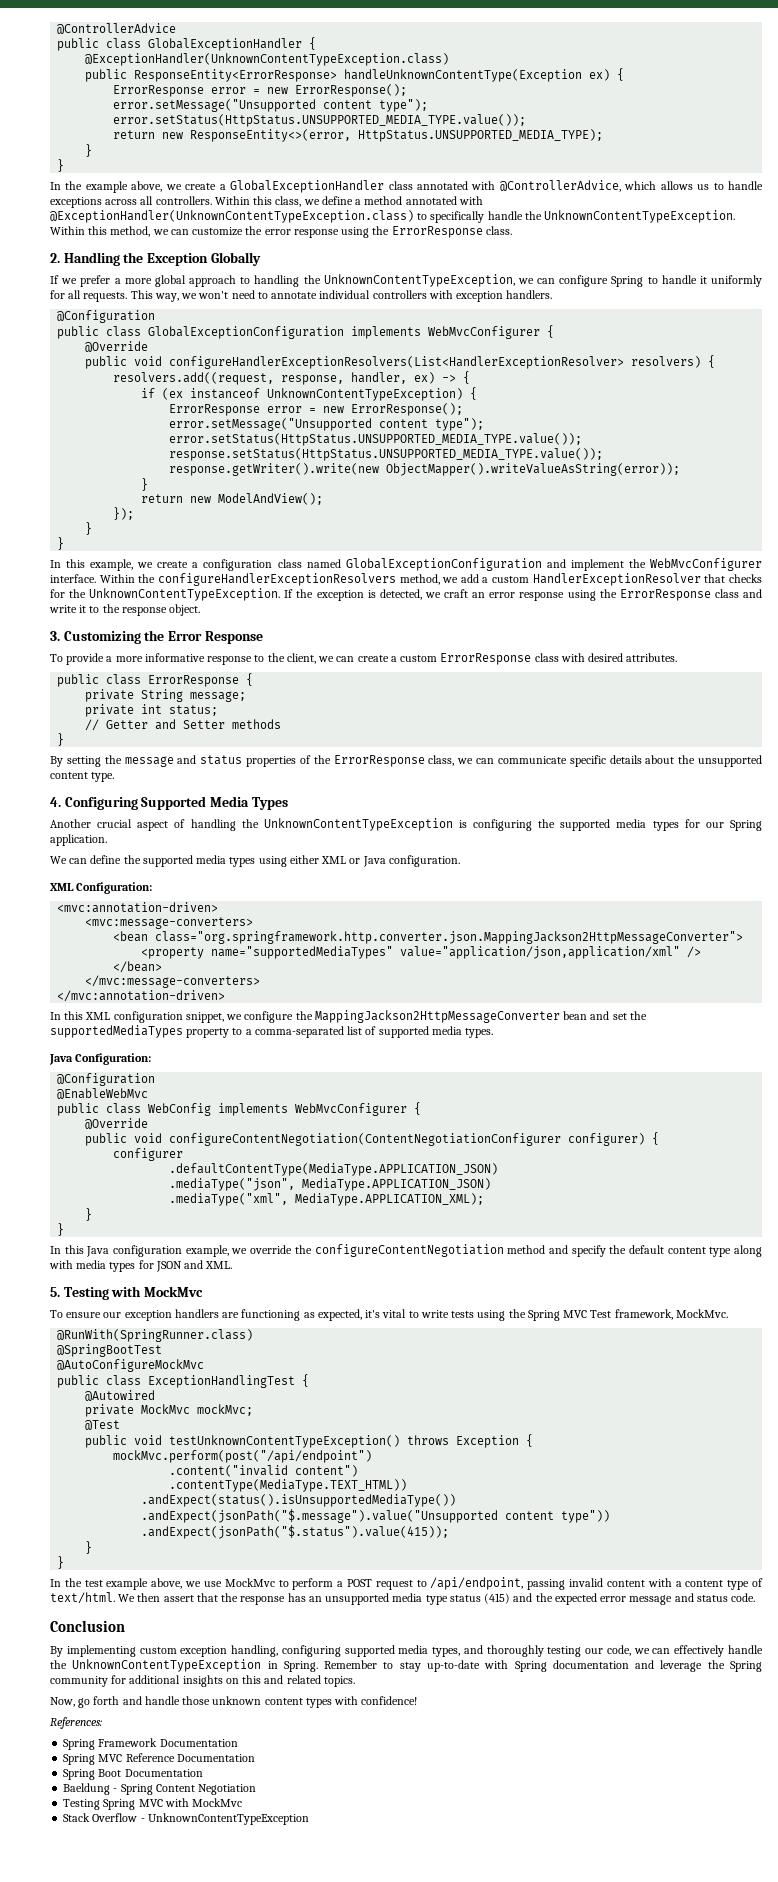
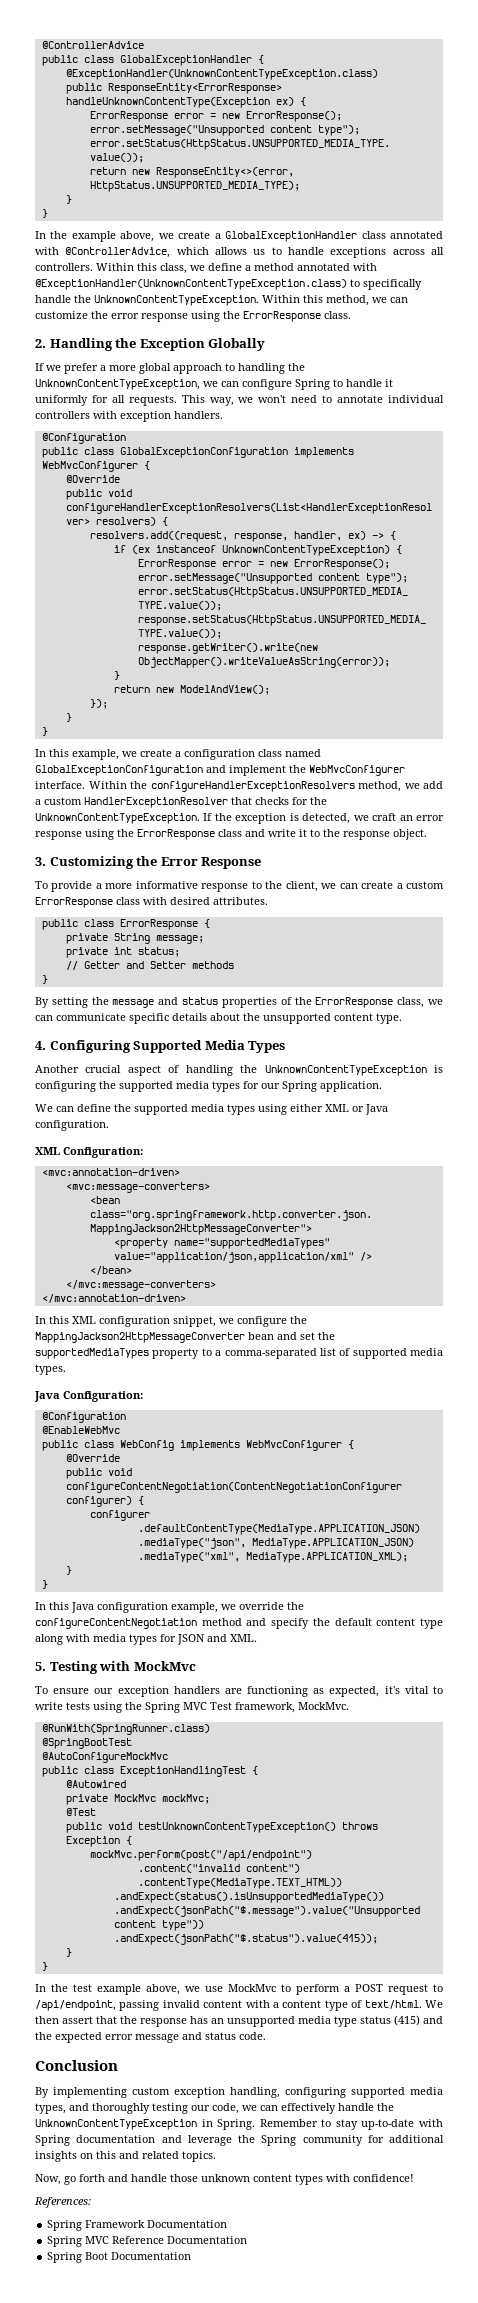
- Baeldung - Spring Content Negotiation
- Testing Spring MVC with MockMvc
- Stack Overflow - UnknownContentTypeException

